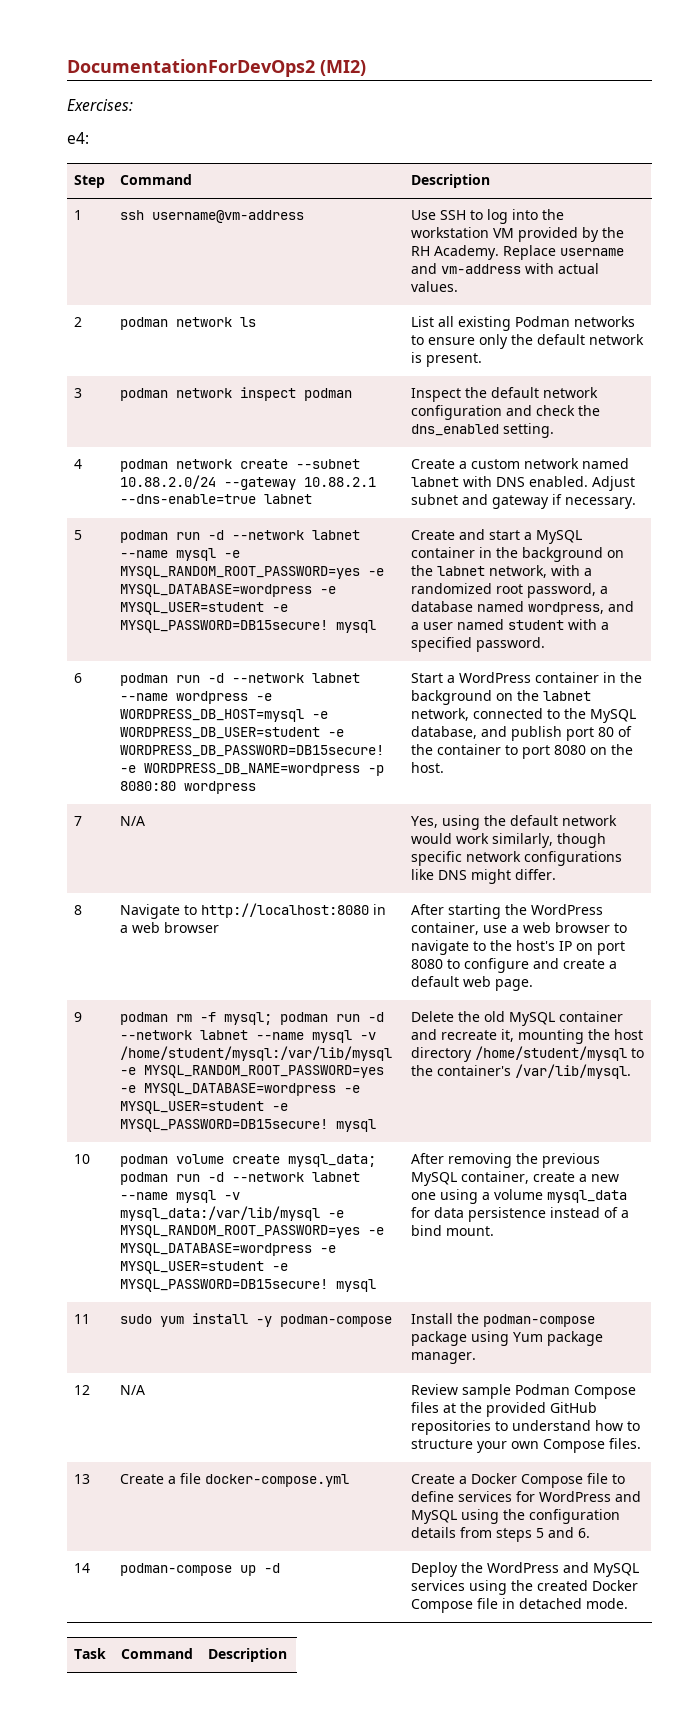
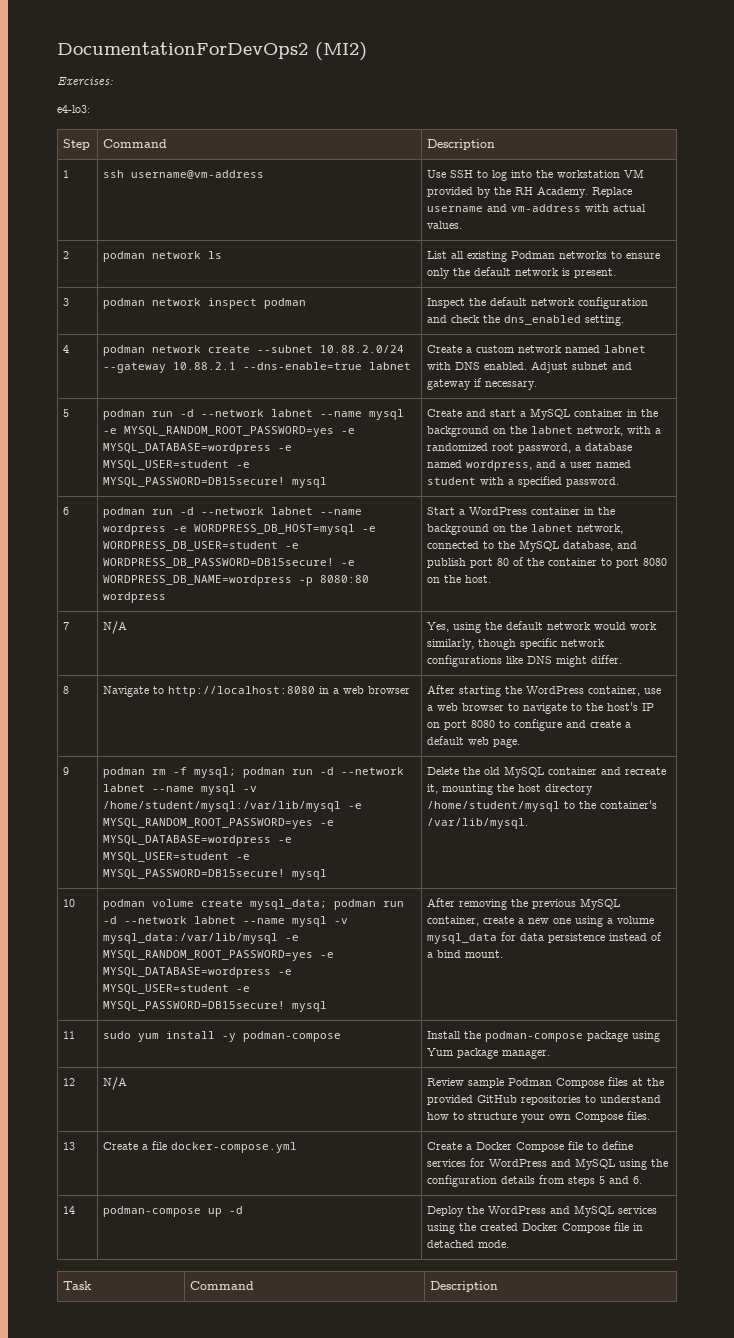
- e4:
+ e4-lo3:

